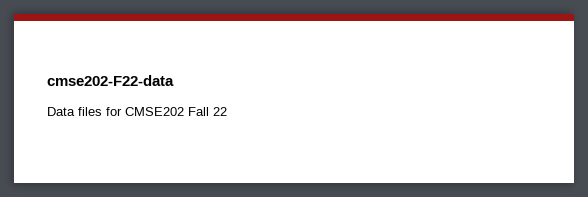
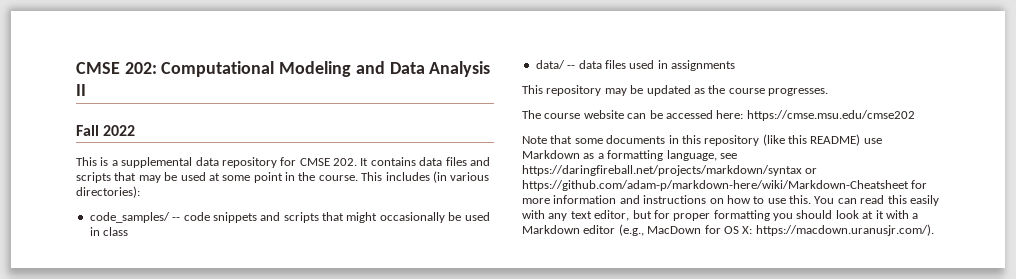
- cmse202-F22-data
- Data files for CMSE202 Fall 22
+ CMSE 202: Computational Modeling and Data Analysis II
+ Fall 2022
+ This is a supplemental data repository for CMSE 202. It contains data files and scripts that may be used at some point in the course. This includes (in various directories):
+ code_samples/ -- code snippets and scripts that might occasionally be used in class
+ data/ -- data files used in assignments
+ This repository may be updated as the course progresses.
+ The course website can be accessed here: https://cmse.msu.edu/cmse202
+ Note that some documents in this repository (like this README) use Markdown as a formatting language, see https://daringfireball.net/projects/markdown/syntax or https://github.com/adam-p/markdown-here/wiki/Markdown-Cheatsheet for more information and instructions on how to use this. You can read this easily with any text editor, but for proper formatting you should look at it with a Markdown editor (e.g., MacDown for OS X: https://macdown.uranusjr.com/).

